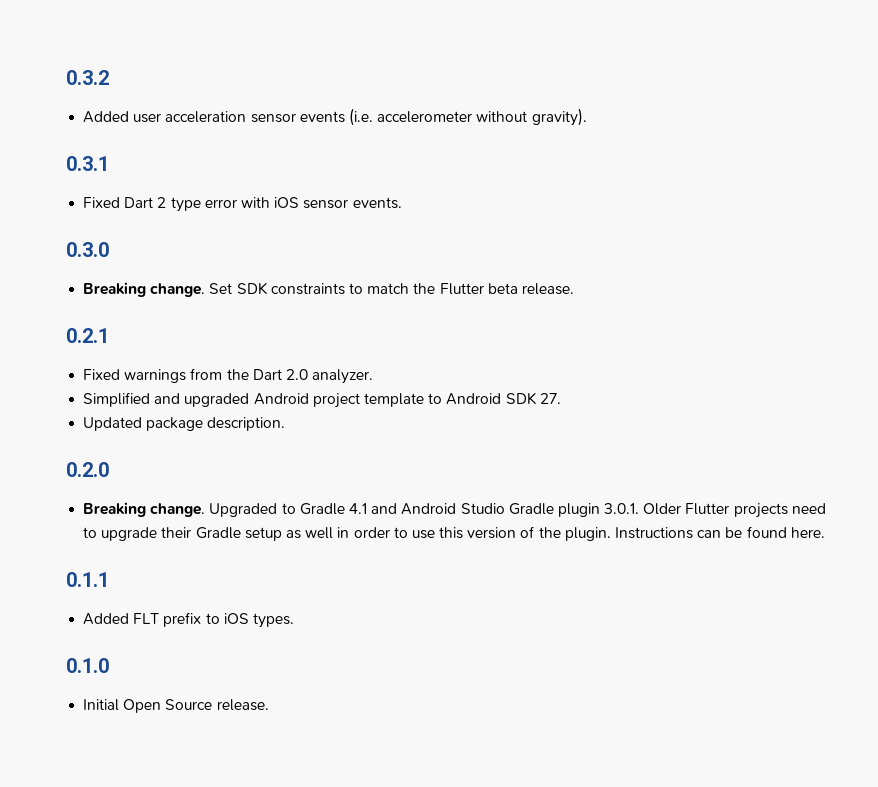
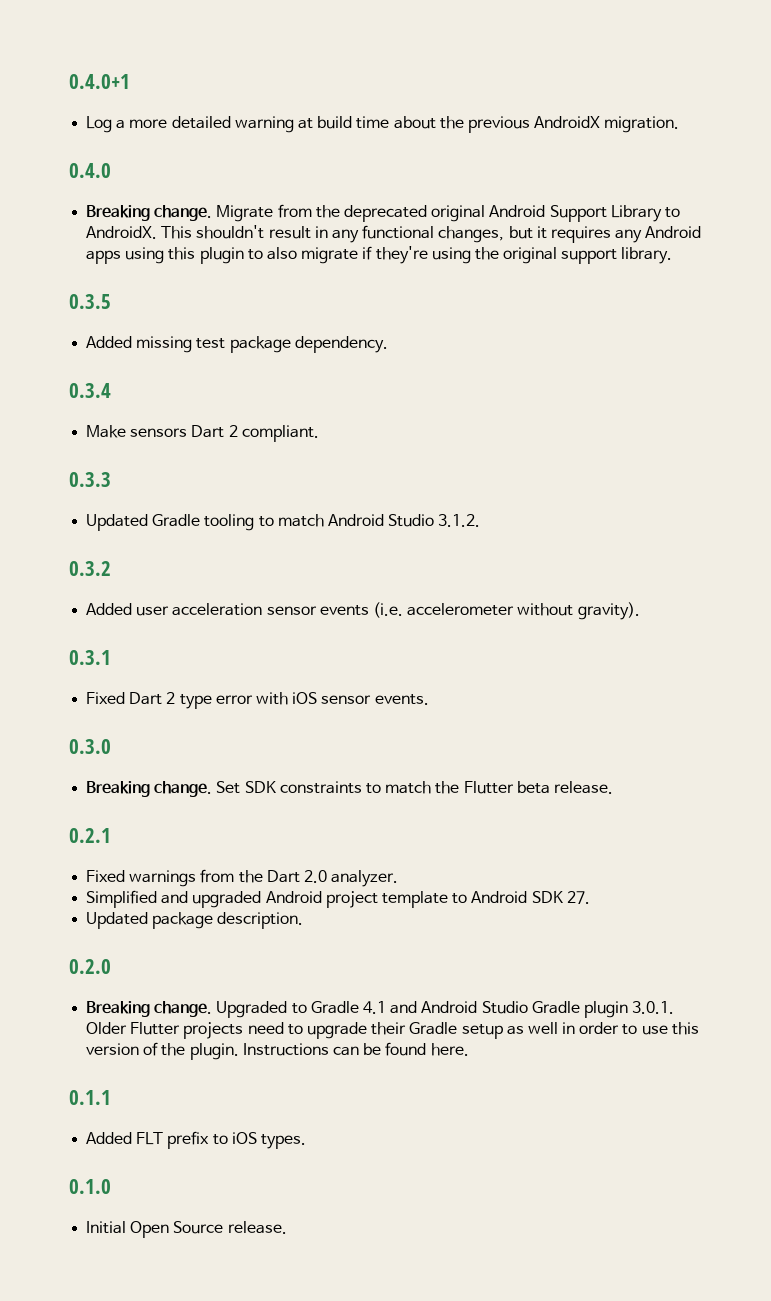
+ 0.4.0+1
+ Log a more detailed warning at build time about the previous AndroidX migration.
+ 0.4.0
+ Breaking change. Migrate from the deprecated original Android Support Library to AndroidX. This shouldn't result in any functional changes, but it requires any Android apps using this plugin to also migrate if they're using the original support library.
+ 0.3.5
+ Added missing test package dependency.
+ 0.3.4
+ Make sensors Dart 2 compliant.
+ 0.3.3
+ Updated Gradle tooling to match Android Studio 3.1.2.

